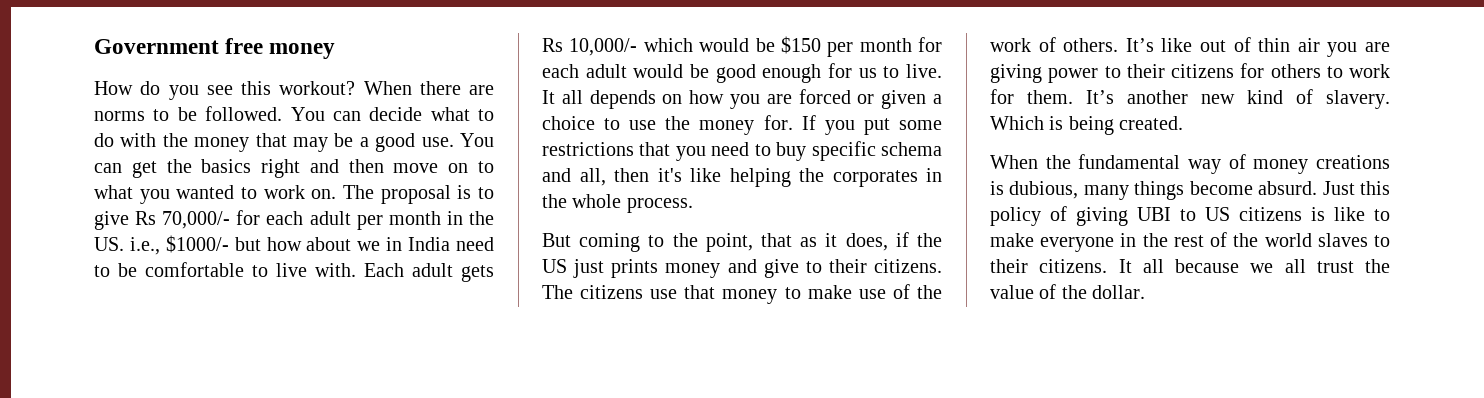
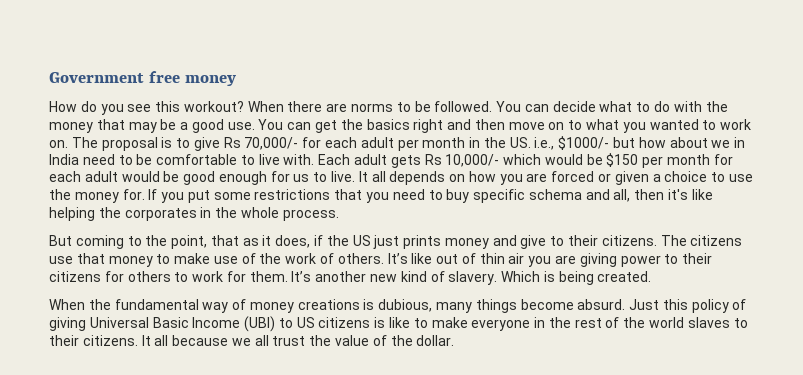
- Just this policy of giving UBI to US citizens is like to make everyone in the rest of the world slaves to their citizens.
+ Just this policy of giving Universal Basic Income (UBI) to US citizens is like to make everyone in the rest of the world slaves to their citizens.

